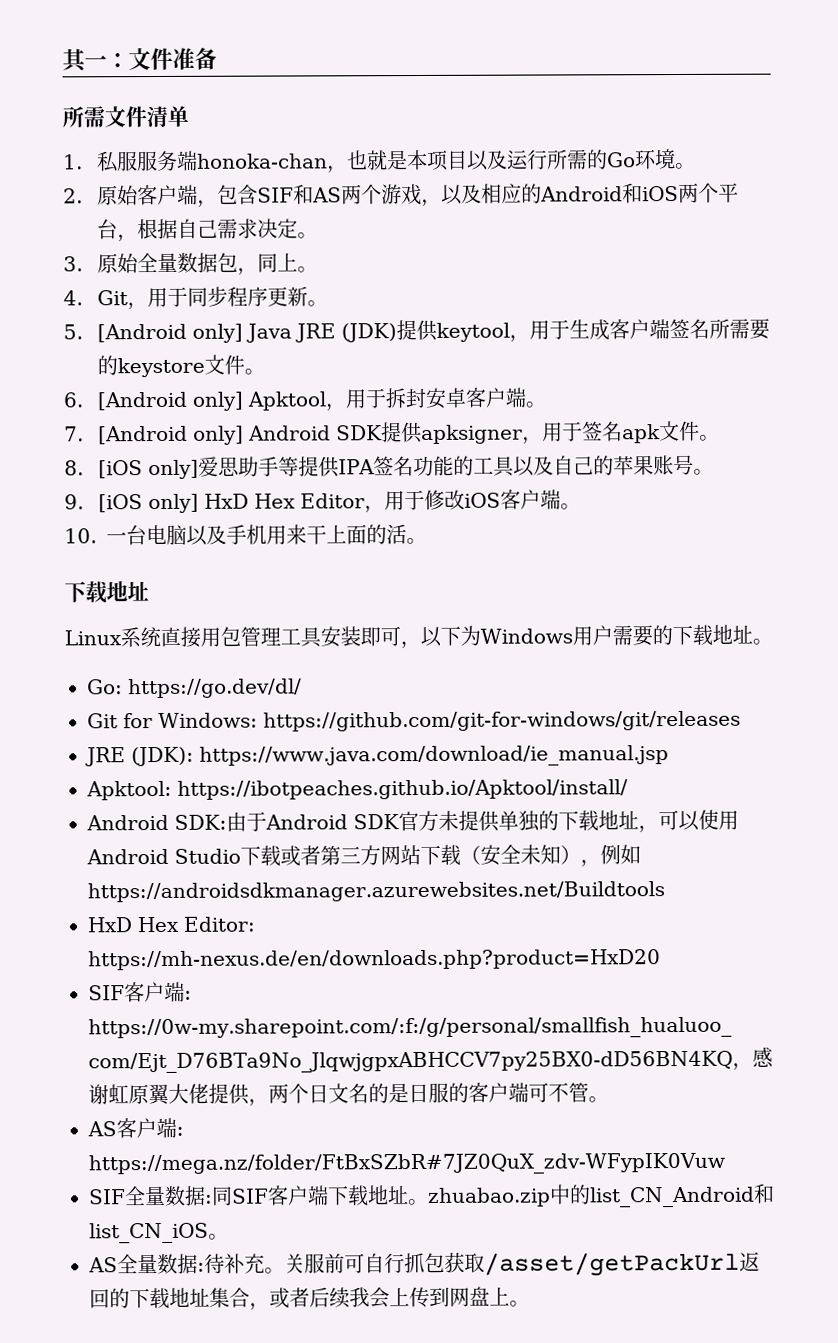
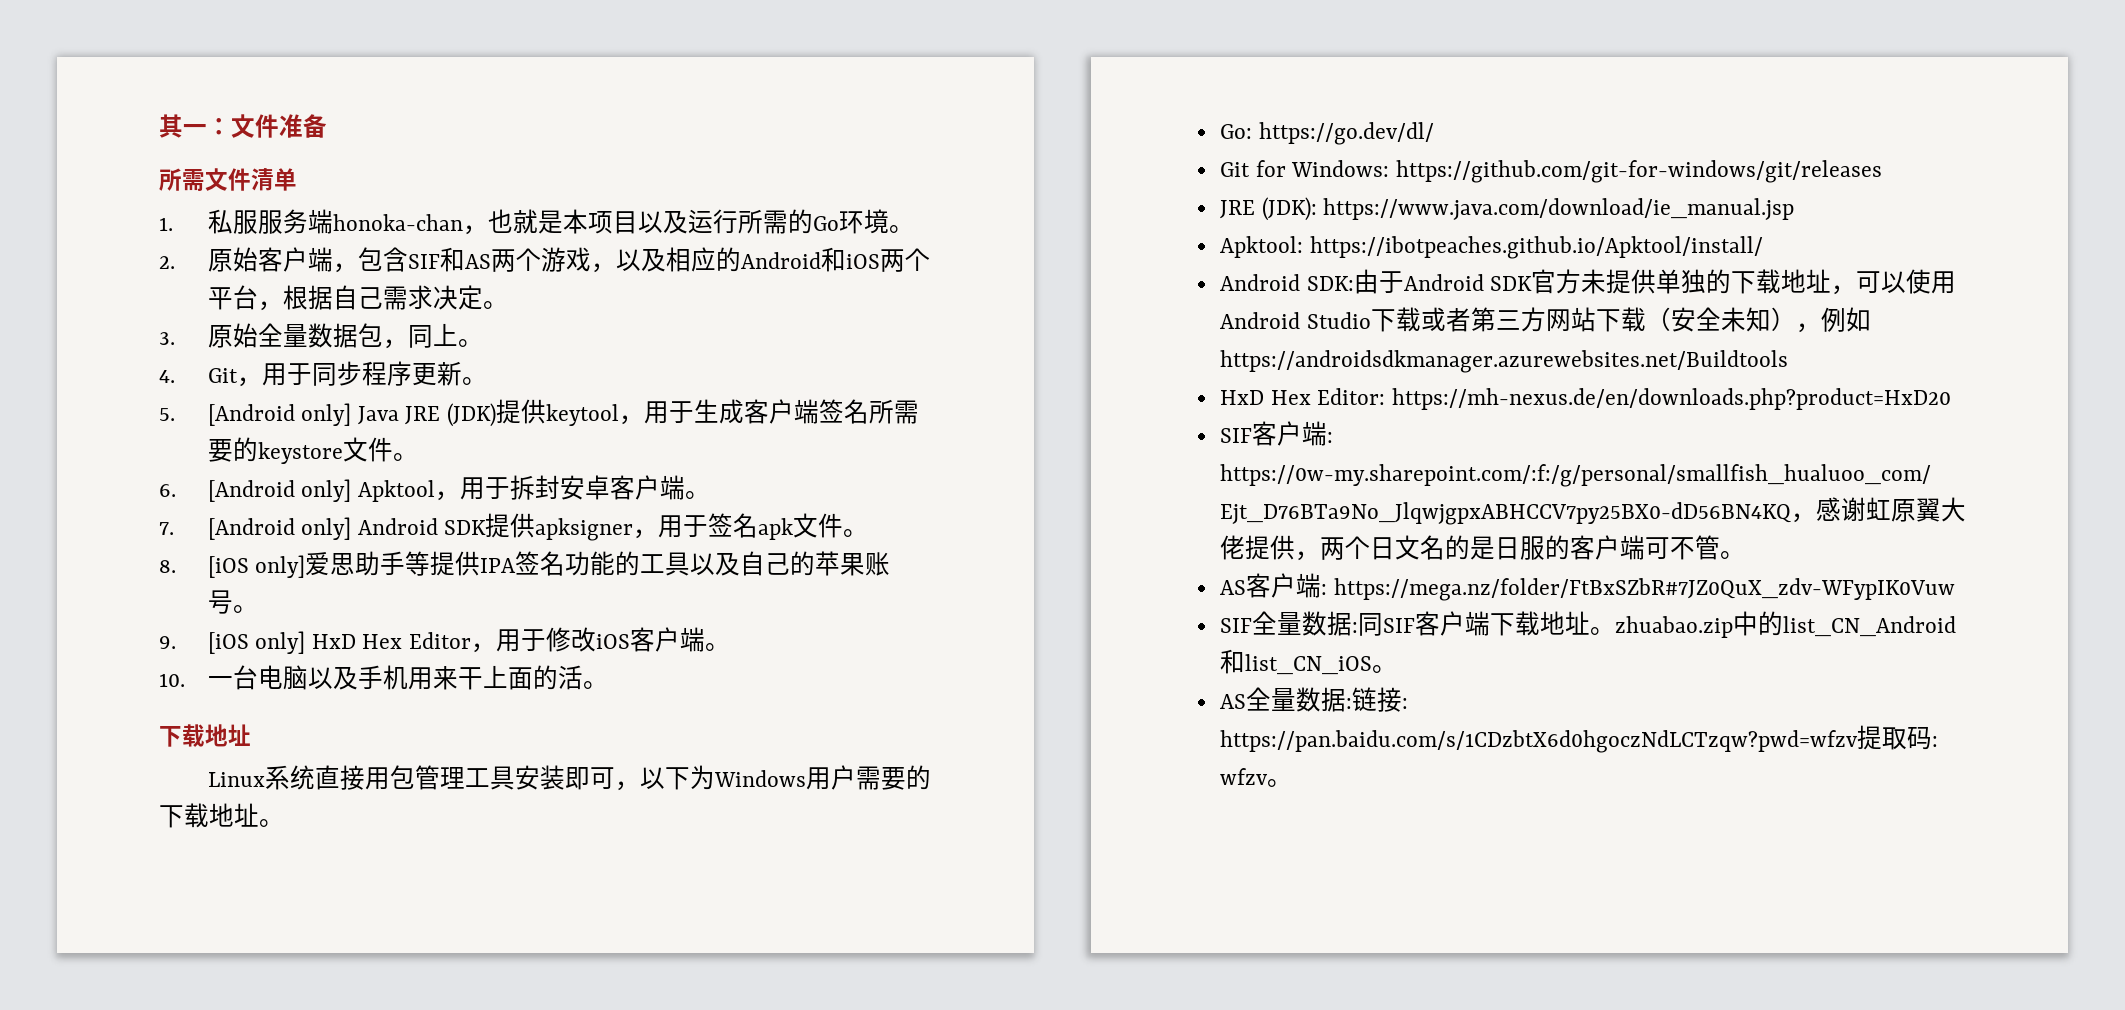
- AS全量数据:待补充。关服前可自行抓包获取/asset/getPackUrl返回的下载地址集合，或者后续我会上传到网盘上。
+ AS全量数据:链接: https://pan.baidu.com/s/1CDzbtX6d0hgoczNdLCTzqw?pwd=wfzv提取码: wfzv。

